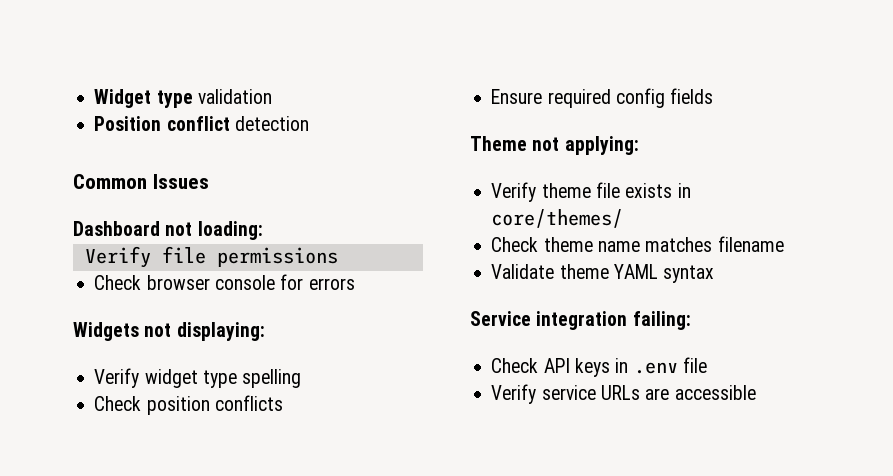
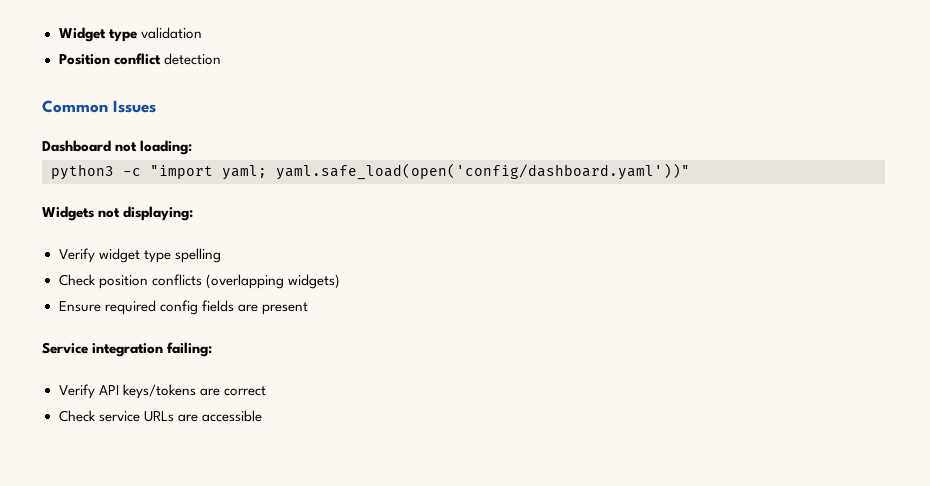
- Verify file permissions
- Check browser console for errors
+ python3 -c "import yaml; yaml.safe_load(open('config/dashboard.yaml'))"
- Check position conflicts
+ Check position conflicts (overlapping widgets)
- Ensure required config fields
- Theme not applying:
- Verify theme file exists in core/themes/
- Check theme name matches filename
- Validate theme YAML syntax
+ Ensure required config fields are present
  Service integration failing:
- Check API keys in .env file
- Verify service URLs are accessible
+ Verify API keys/tokens are correct
+ Check service URLs are accessible

